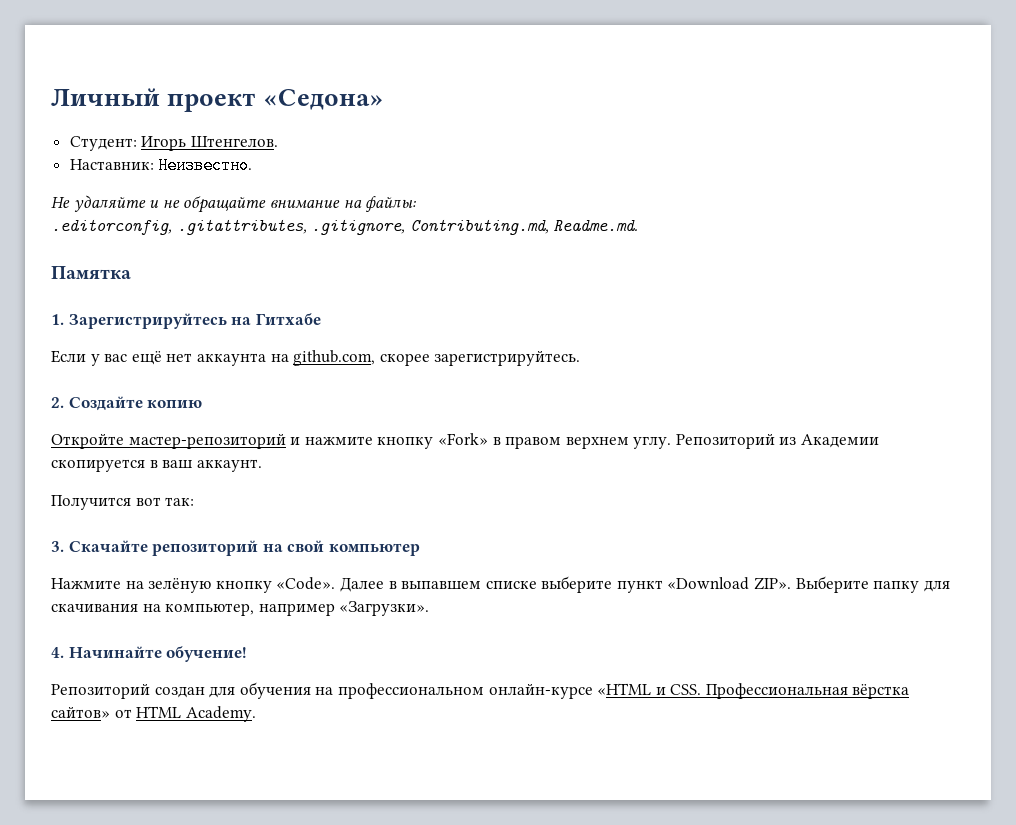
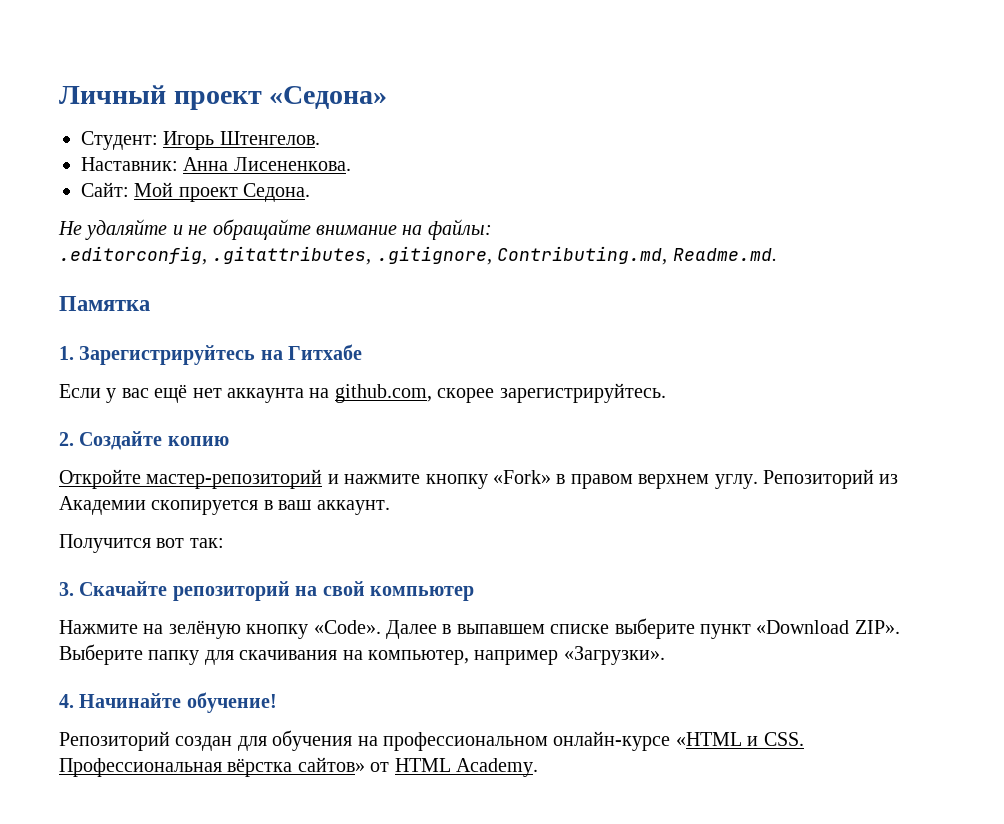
- Наставник: Неизвестно.
+ Наставник: Анна Лисененкова.
+ Сайт: Мой проект Седона.

